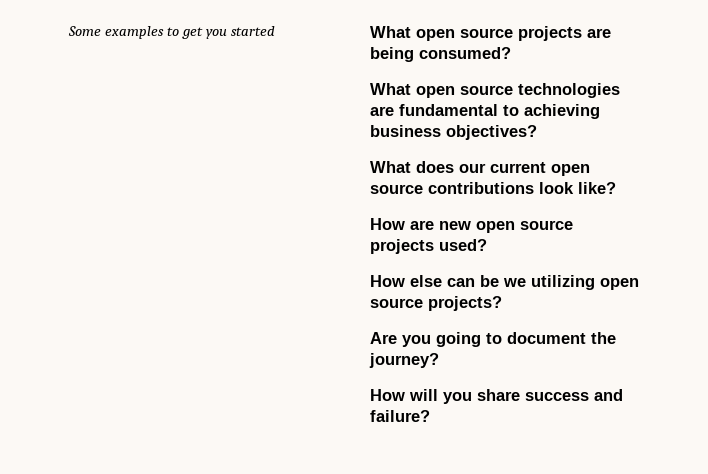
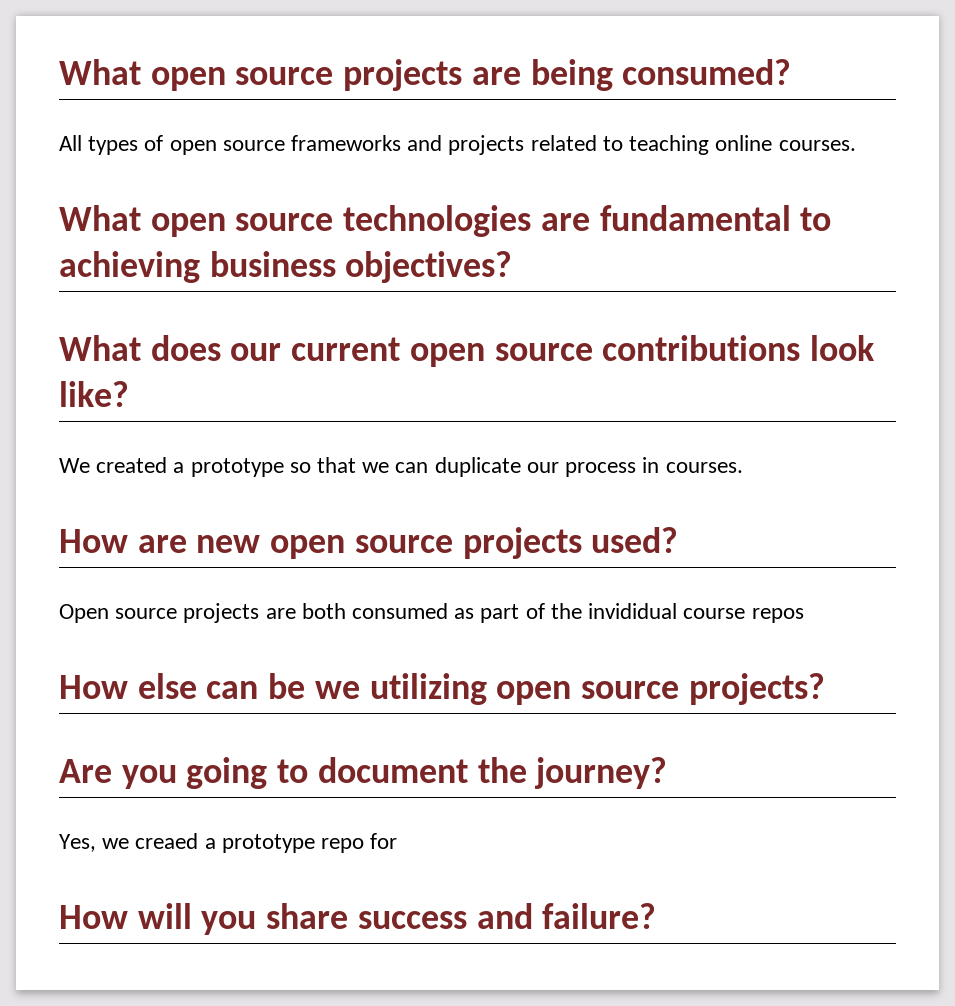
- Some examples to get you started
+ All types of open source frameworks and projects related to teaching online courses.
+ We created a prototype so that we can duplicate our process in courses.
+ Open source projects are both consumed as part of the invididual course repos
+ Yes, we creaed a prototype repo for

